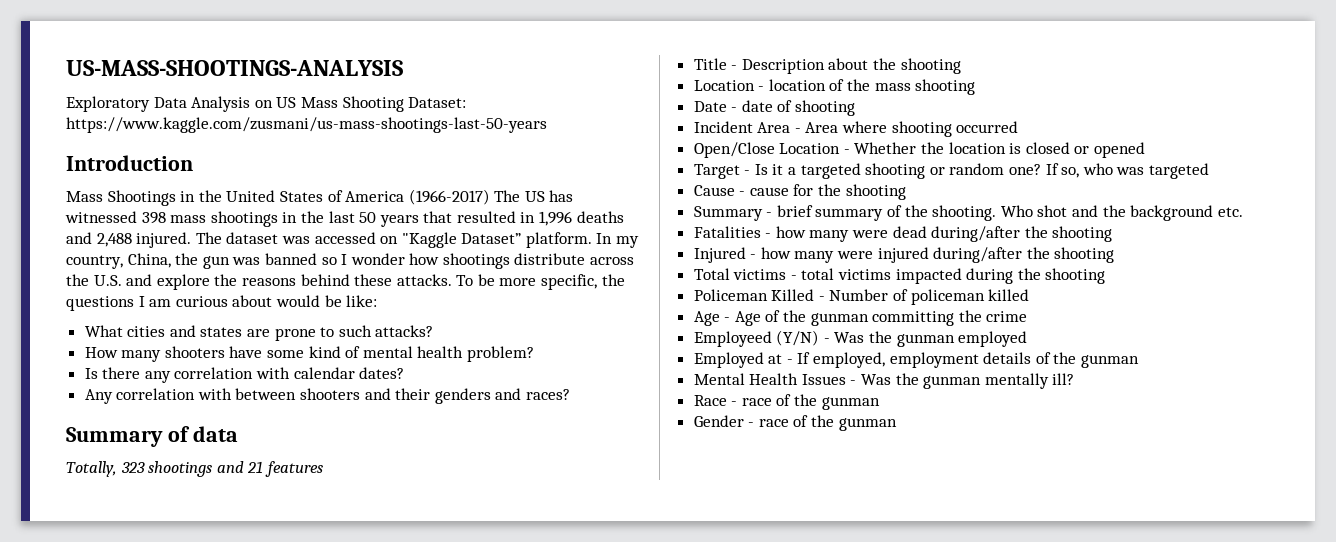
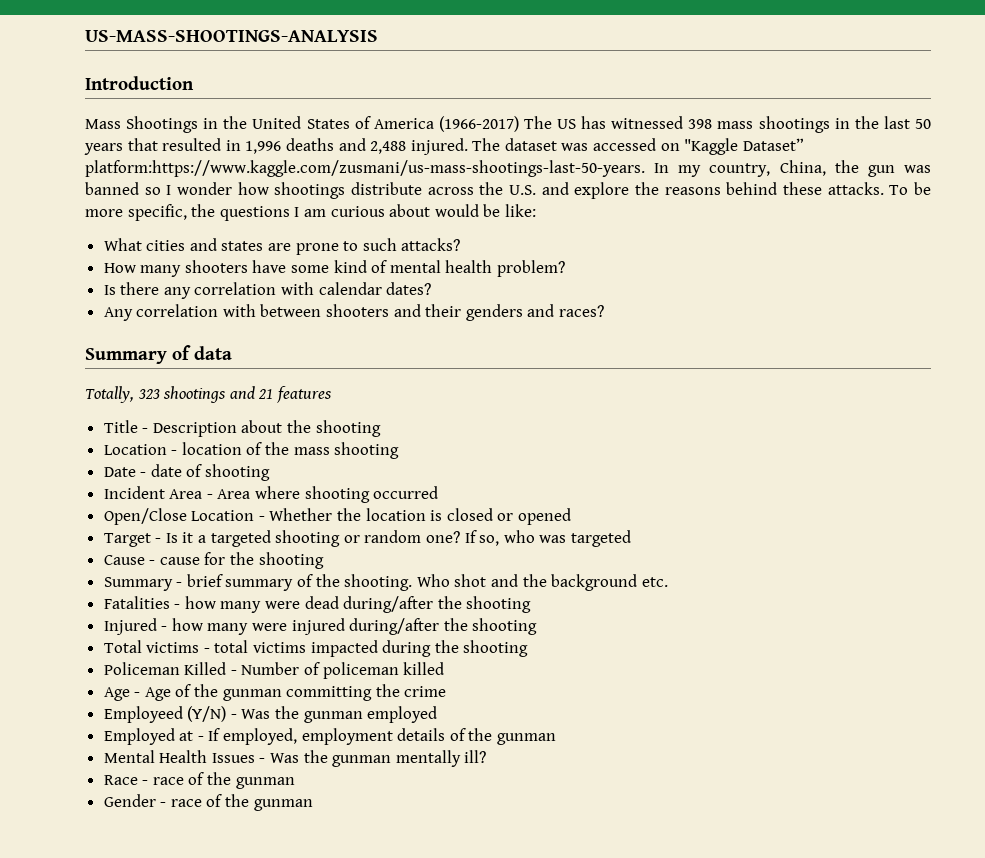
- Exploratory Data Analysis on US Mass Shooting Dataset: https://www.kaggle.com/zusmani/us-mass-shootings-last-50-years
- The dataset was accessed on "Kaggle Dataset” platform. In my country, China, the gun was banned so I wonder how shootings distribute across the U.S. and explore the reasons behind these attacks.
+ The dataset was accessed on "Kaggle Dataset” platform:https://www.kaggle.com/zusmani/us-mass-shootings-last-50-years. In my country, China, the gun was banned so I wonder how shootings distribute across the U.S. and explore the reasons behind these attacks.

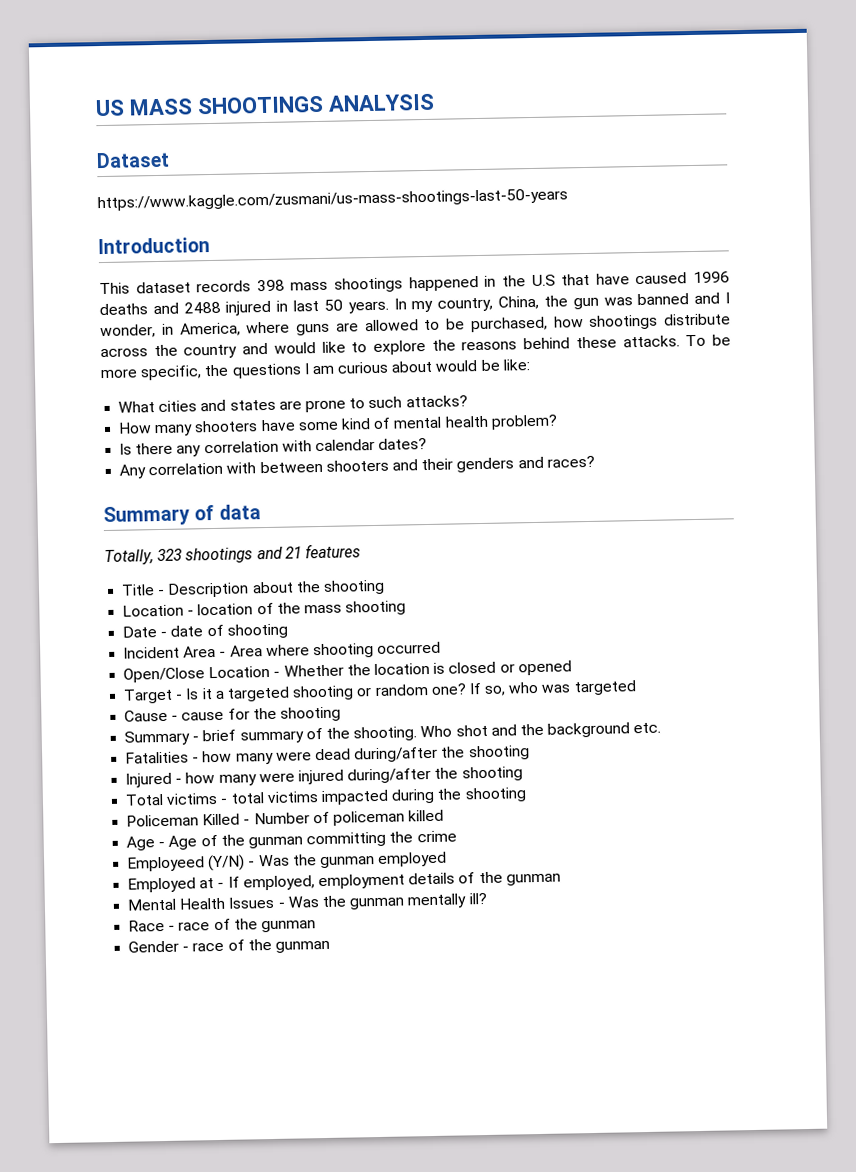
- US-MASS-SHOOTINGS-ANALYSIS
+ US MASS SHOOTINGS ANALYSIS
+ Dataset
+ https://www.kaggle.com/zusmani/us-mass-shootings-last-50-years
  Introduction
- Mass Shootings in the United States of America (1966-2017) The US has witnessed 398 mass shootings in the last 50 years that resulted in 1,996 deaths and 2,488 injured. The dataset was accessed on "Kaggle Dataset” platform:https://www.kaggle.com/zusmani/us-mass-shootings-last-50-years. In my country, China, the gun was banned so I wonder how shootings distribute across the U.S. and explore the reasons behind these attacks.
+ This dataset records 398 mass shootings happened in the U.S that have caused 1996 deaths and 2488 injured in last 50 years. In my country, China, the gun was banned and I wonder, in America, where guns are allowed to be purchased, how shootings distribute across the country and would like to explore the reasons behind these attacks.

